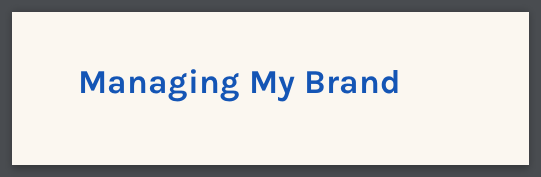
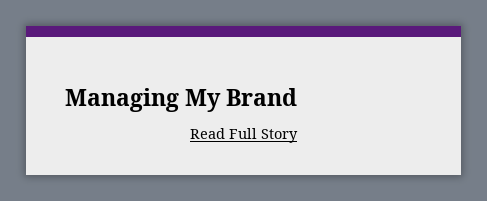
+ Read Full Story

